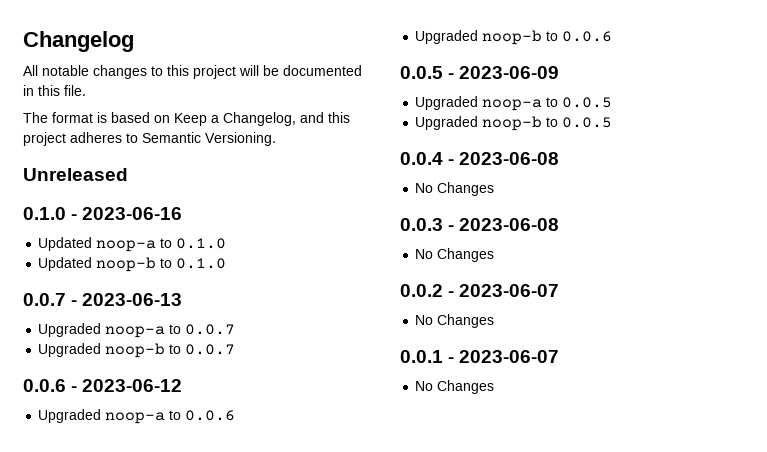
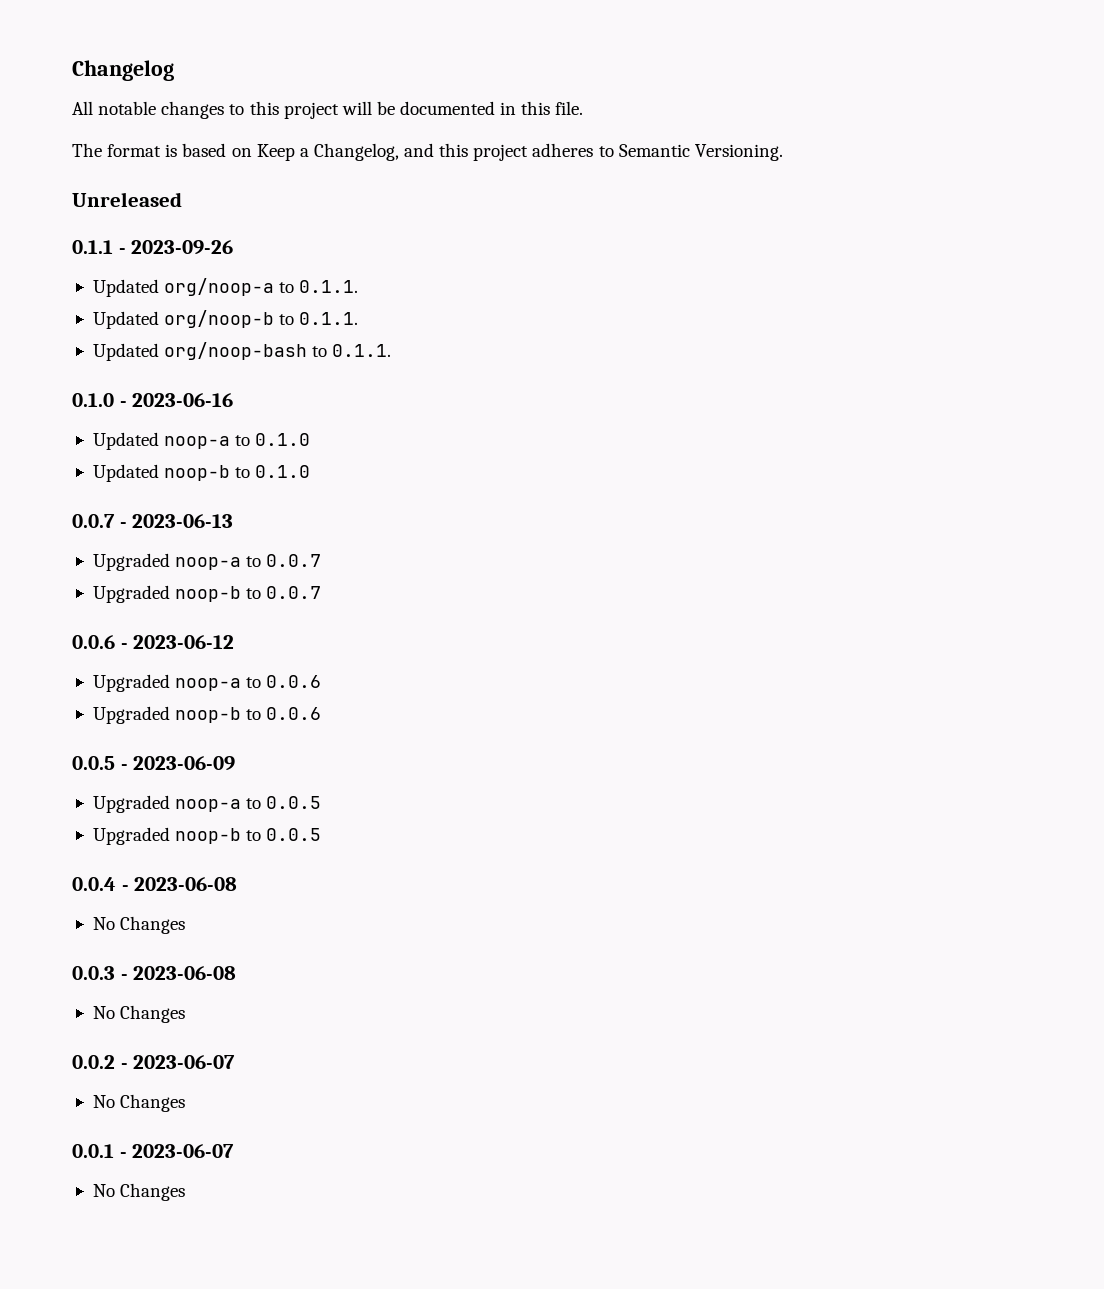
+ 0.1.1 - 2023-09-26
+ Updated org/noop-a to 0.1.1.
+ Updated org/noop-b to 0.1.1.
+ Updated org/noop-bash to 0.1.1.

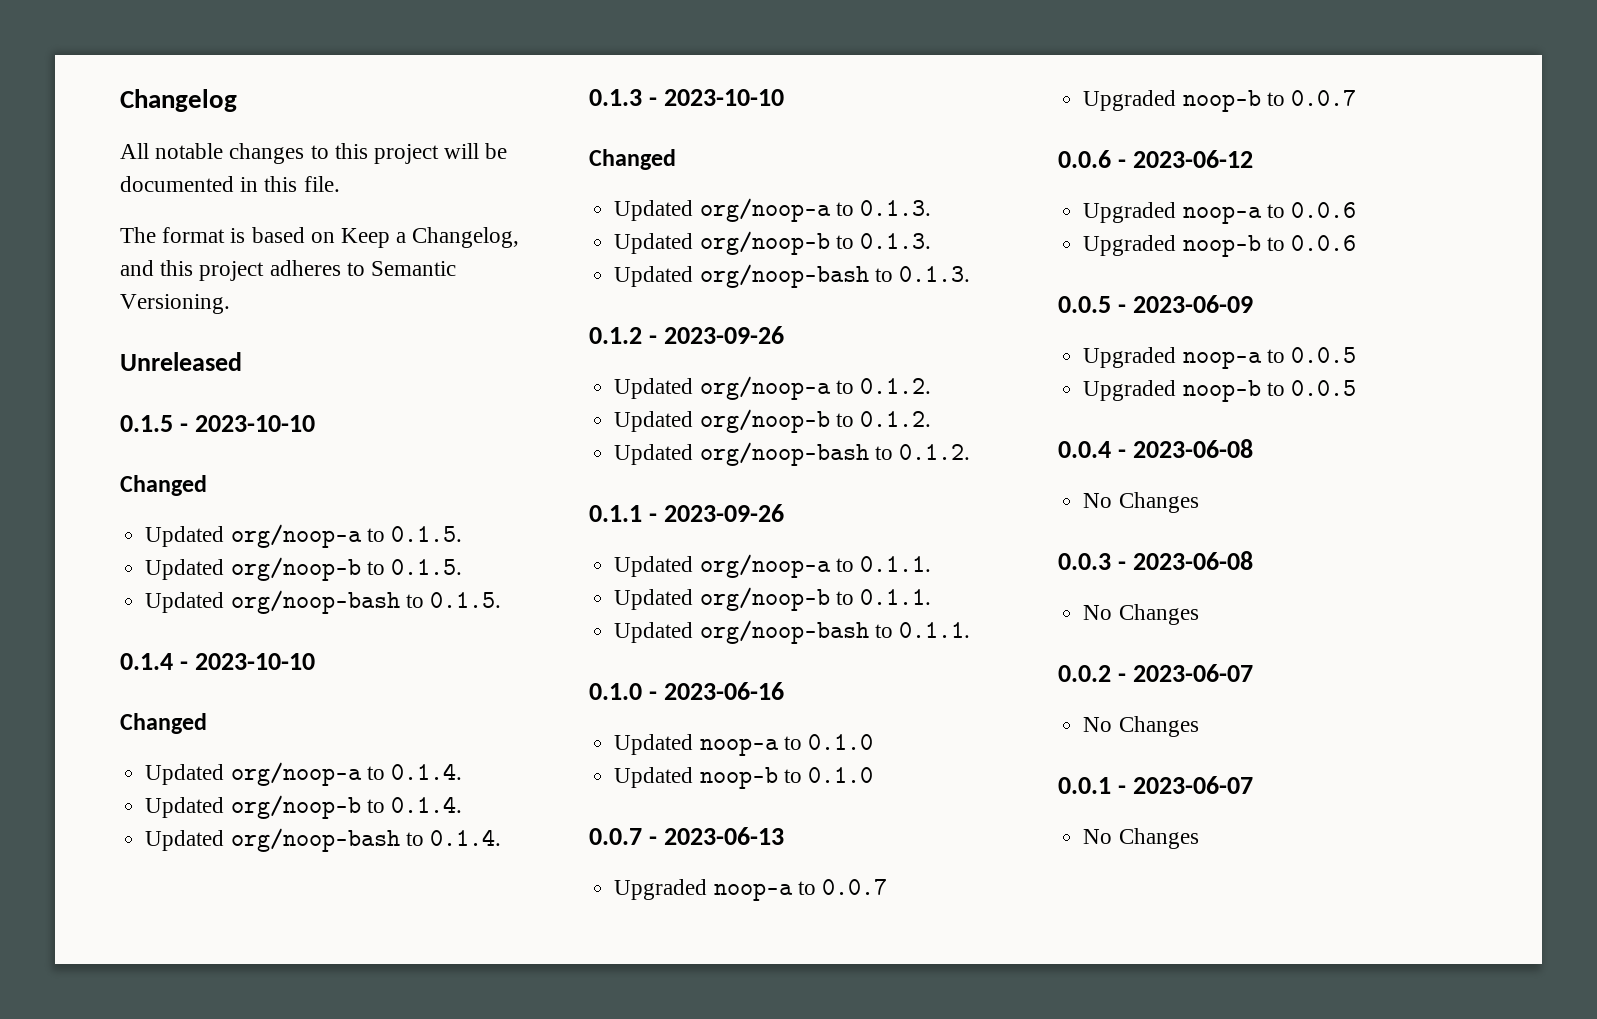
+ 0.1.5 - 2023-10-10
+ Changed
+ Updated org/noop-a to 0.1.5.
+ Updated org/noop-b to 0.1.5.
+ Updated org/noop-bash to 0.1.5.
+ 0.1.4 - 2023-10-10
+ Changed
+ Updated org/noop-a to 0.1.4.
+ Updated org/noop-b to 0.1.4.
+ Updated org/noop-bash to 0.1.4.
+ 0.1.3 - 2023-10-10
+ Changed
+ Updated org/noop-a to 0.1.3.
+ Updated org/noop-b to 0.1.3.
+ Updated org/noop-bash to 0.1.3.
+ 0.1.2 - 2023-09-26
+ Updated org/noop-a to 0.1.2.
+ Updated org/noop-b to 0.1.2.
+ Updated org/noop-bash to 0.1.2.

